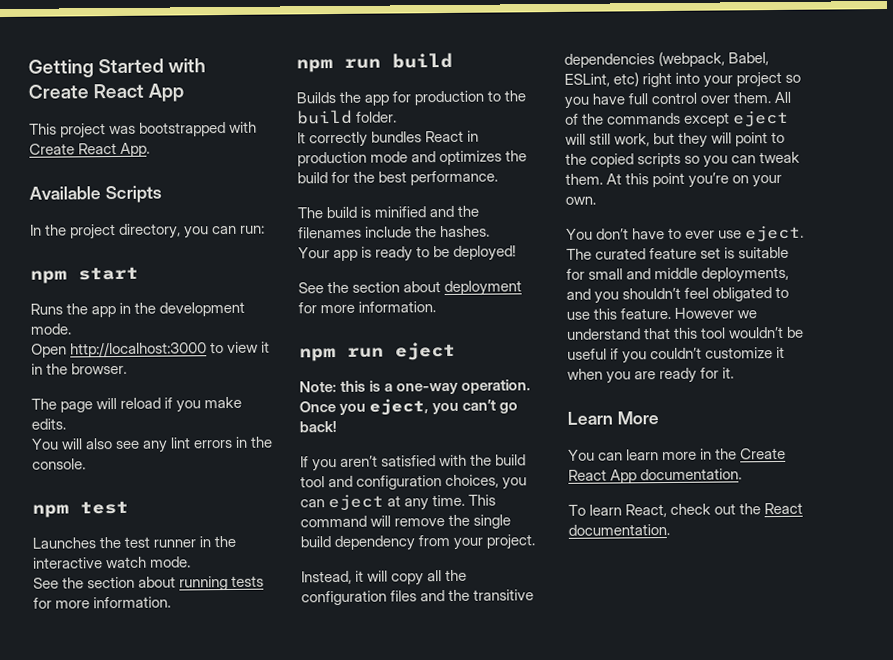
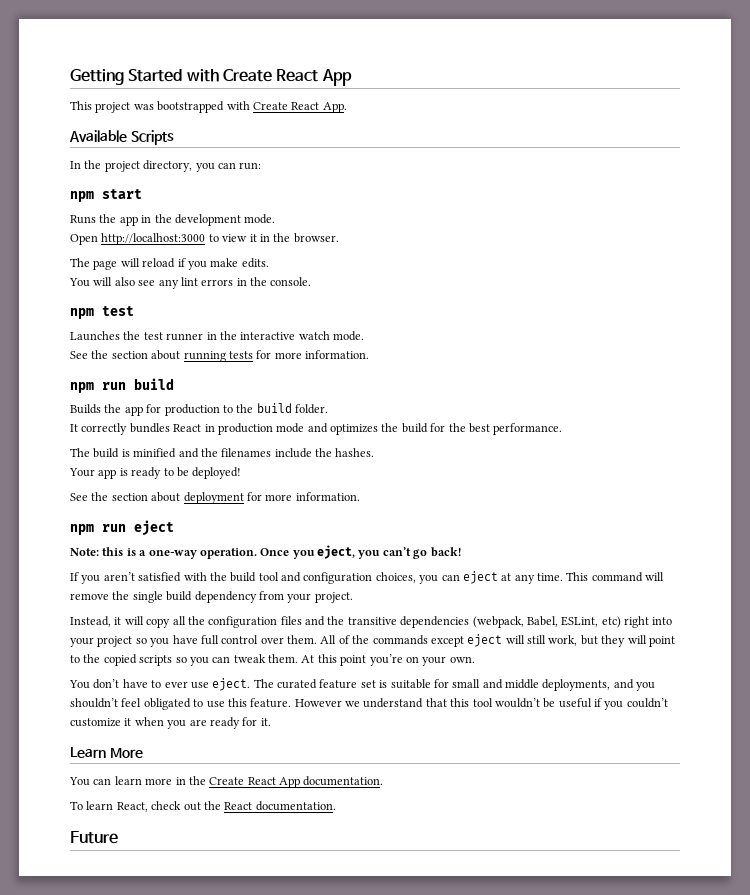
+ Future

